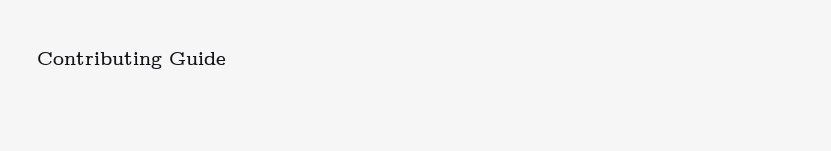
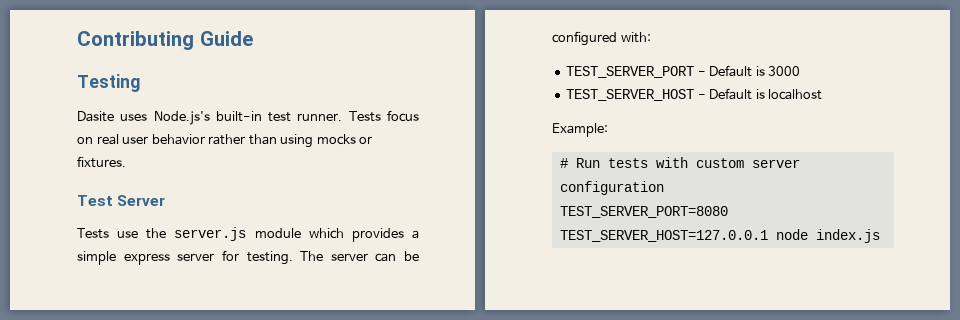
+ Testing
+ Dasite uses Node.js's built-in test runner. Tests focus on real user behavior rather than using mocks or fixtures.
+ Test Server
+ Tests use the server.js module which provides a simple express server for testing. The server can be configured with:
+ TEST_SERVER_PORT - Default is 3000
+ TEST_SERVER_HOST - Default is localhost
+ Example:
+ # Run tests with custom server configuration
+ TEST_SERVER_PORT=8080 TEST_SERVER_HOST=127.0.0.1 node index.js

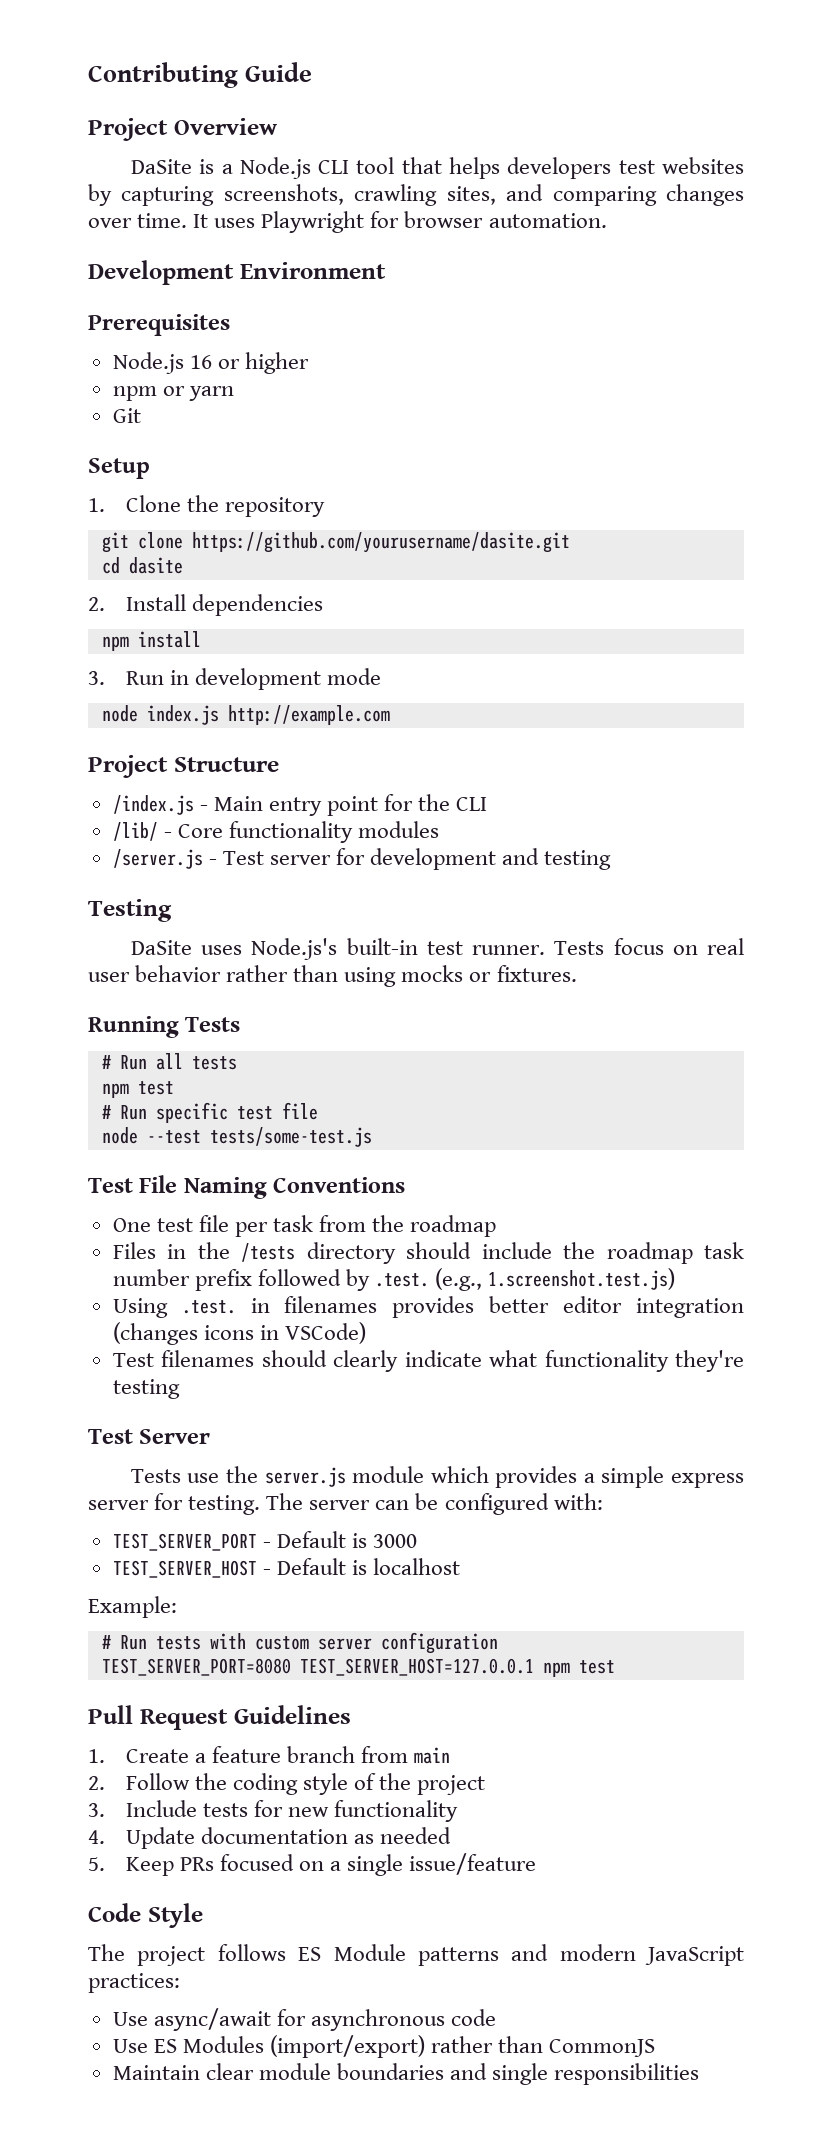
+ Project Overview
+ DaSite is a Node.js CLI tool that helps developers test websites by capturing screenshots, crawling sites, and comparing changes over time. It uses Playwright for browser automation.
+ Development Environment
+ Prerequisites
+ Node.js 16 or higher
+ npm or yarn
+ Git
+ Setup
+ 1. Clone the repository
+ git clone https://github.com/yourusername/dasite.git
+ cd dasite
+ 2. Install dependencies
+ npm install
+ 3. Run in development mode
+ node index.js http://example.com
+ Project Structure
+ /index.js - Main entry point for the CLI
+ /lib/ - Core functionality modules
+ /server.js - Test server for development and testing
- Dasite uses Node.js's built-in test runner.
+ DaSite uses Node.js's built-in test runner.
+ Running Tests
+ # Run all tests
+ npm test
+ # Run specific test file
+ node --test tests/some-test.js
+ Test File Naming Conventions
+ One test file per task from the roadmap
+ Files in the /tests directory should include the roadmap task number prefix followed by .test. (e.g., 1.screenshot.test.js)
+ Using .test. in filenames provides better editor integration (changes icons in VSCode)
+ Test filenames should clearly indicate what functionality they're testing
- TEST_SERVER_PORT=8080 TEST_SERVER_HOST=127.0.0.1 node index.js
+ TEST_SERVER_PORT=8080 TEST_SERVER_HOST=127.0.0.1 npm test
+ Pull Request Guidelines
+ 1. Create a feature branch from main
+ 2. Follow the coding style of the project
+ 3. Include tests for new functionality
+ 4. Update documentation as needed
+ 5. Keep PRs focused on a single issue/feature
+ Code Style
+ The project follows ES Module patterns and modern JavaScript practices:
+ Use async/await for asynchronous code
+ Use ES Modules (import/export) rather than CommonJS
+ Maintain clear module boundaries and single responsibilities

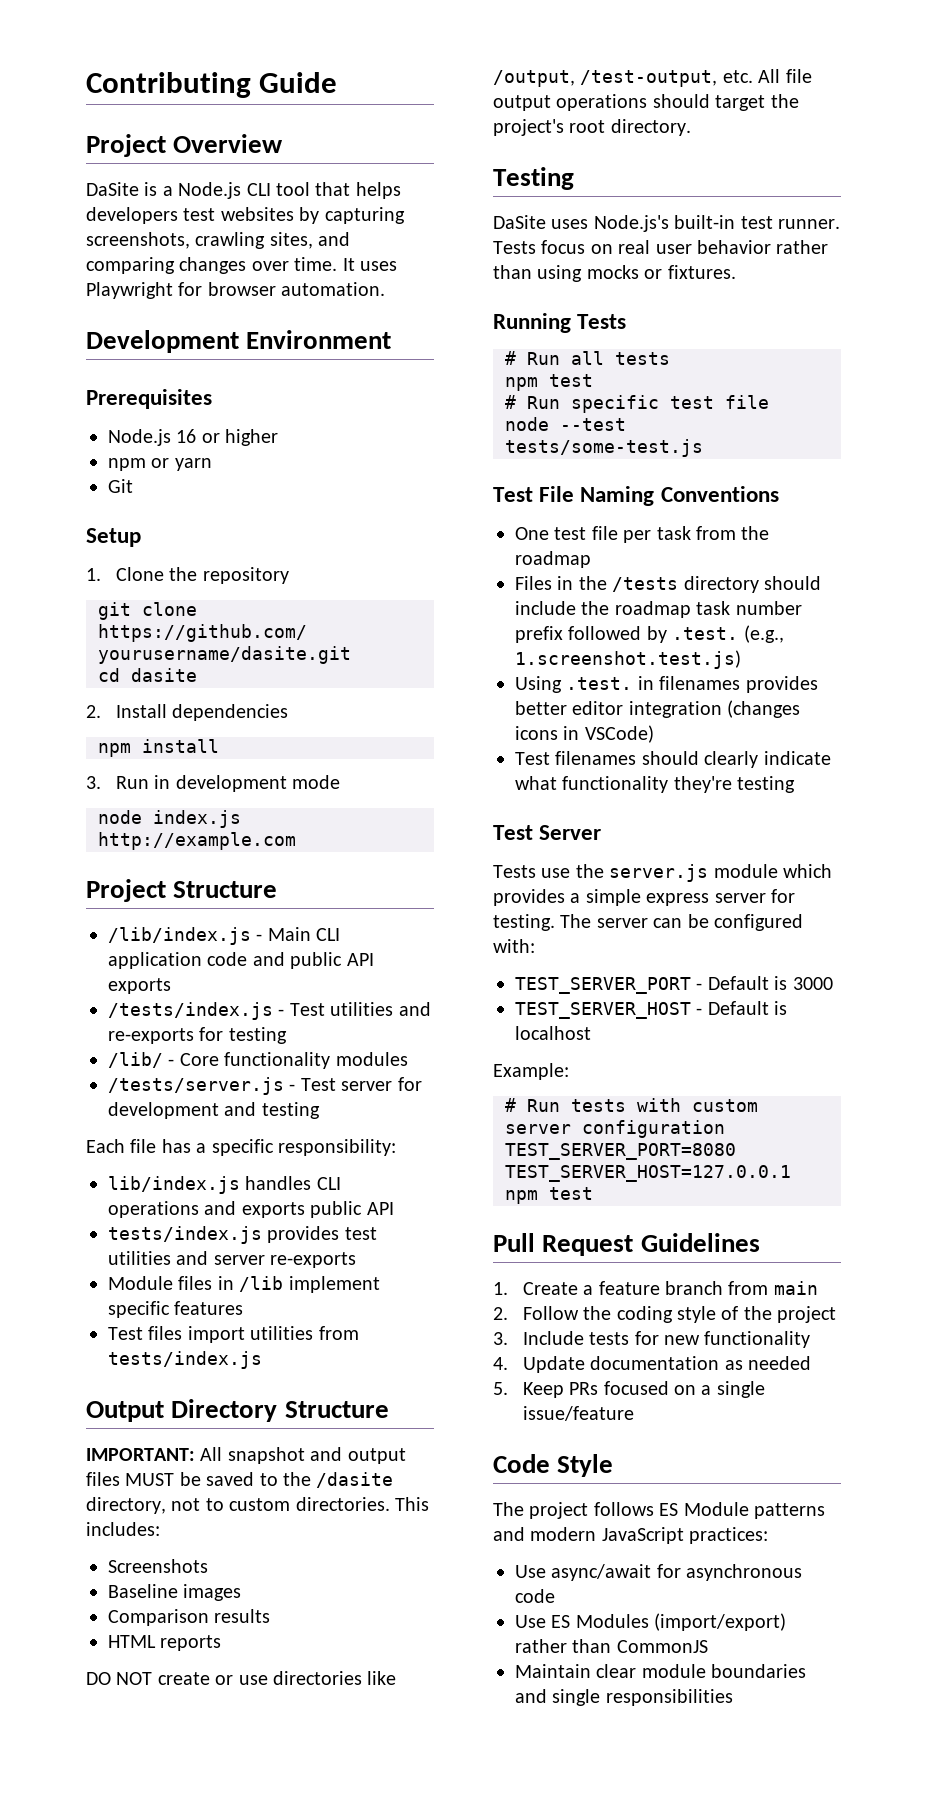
- /index.js - Main entry point for the CLI
+ /lib/index.js - Main CLI application code and public API exports
+ /tests/index.js - Test utilities and re-exports for testing
- /server.js - Test server for development and testing
+ /tests/server.js - Test server for development and testing
+ Each file has a specific responsibility:
+ lib/index.js handles CLI operations and exports public API
+ tests/index.js provides test utilities and server re-exports
+ Module files in /lib implement specific features
+ Test files import utilities from tests/index.js
+ Output Directory Structure
+ IMPORTANT: All snapshot and output files MUST be saved to the /dasite directory, not to custom directories. This includes:
+ Screenshots
+ Baseline images
+ Comparison results
+ HTML reports
+ DO NOT create or use directories like /output, /test-output, etc. All file output operations should target the project's root directory.

